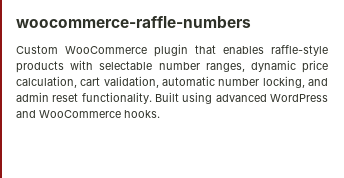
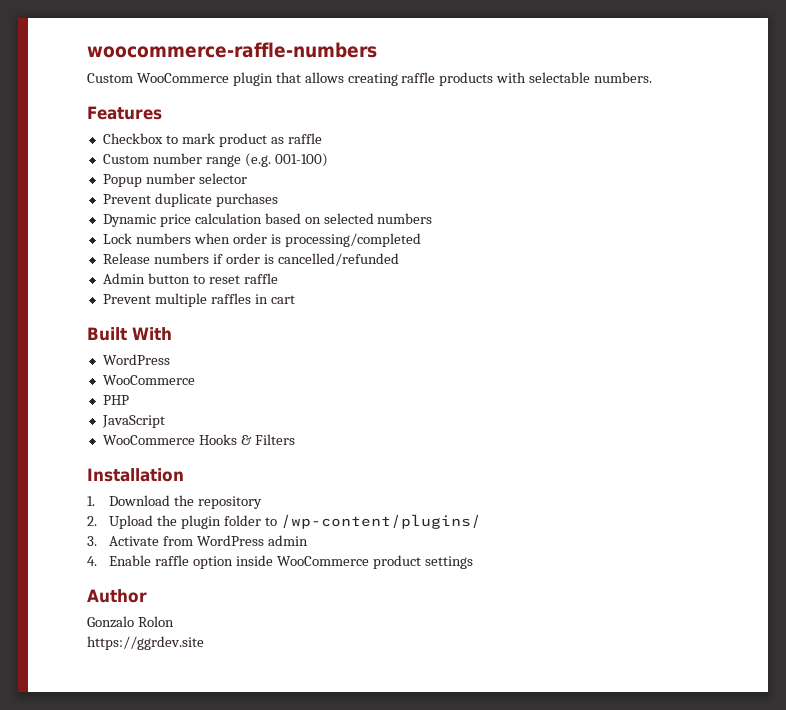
- Custom WooCommerce plugin that enables raffle-style products with selectable number ranges, dynamic price calculation, cart validation, automatic number locking, and admin reset functionality. Built using advanced WordPress and WooCommerce hooks.
+ Custom WooCommerce plugin that allows creating raffle products with selectable numbers.
+ Features
+ Checkbox to mark product as raffle
+ Custom number range (e.g. 001-100)
+ Popup number selector
+ Prevent duplicate purchases
+ Dynamic price calculation based on selected numbers
+ Lock numbers when order is processing/completed
+ Release numbers if order is cancelled/refunded
+ Admin button to reset raffle
+ Prevent multiple raffles in cart
+ Built With
+ WordPress
+ WooCommerce
+ PHP
+ JavaScript
+ WooCommerce Hooks & Filters
+ Installation
+ 1. Download the repository
+ 2. Upload the plugin folder to /wp-content/plugins/
+ 3. Activate from WordPress admin
+ 4. Enable raffle option inside WooCommerce product settings
+ Author
+ Gonzalo Rolon
+ https://ggrdev.site

